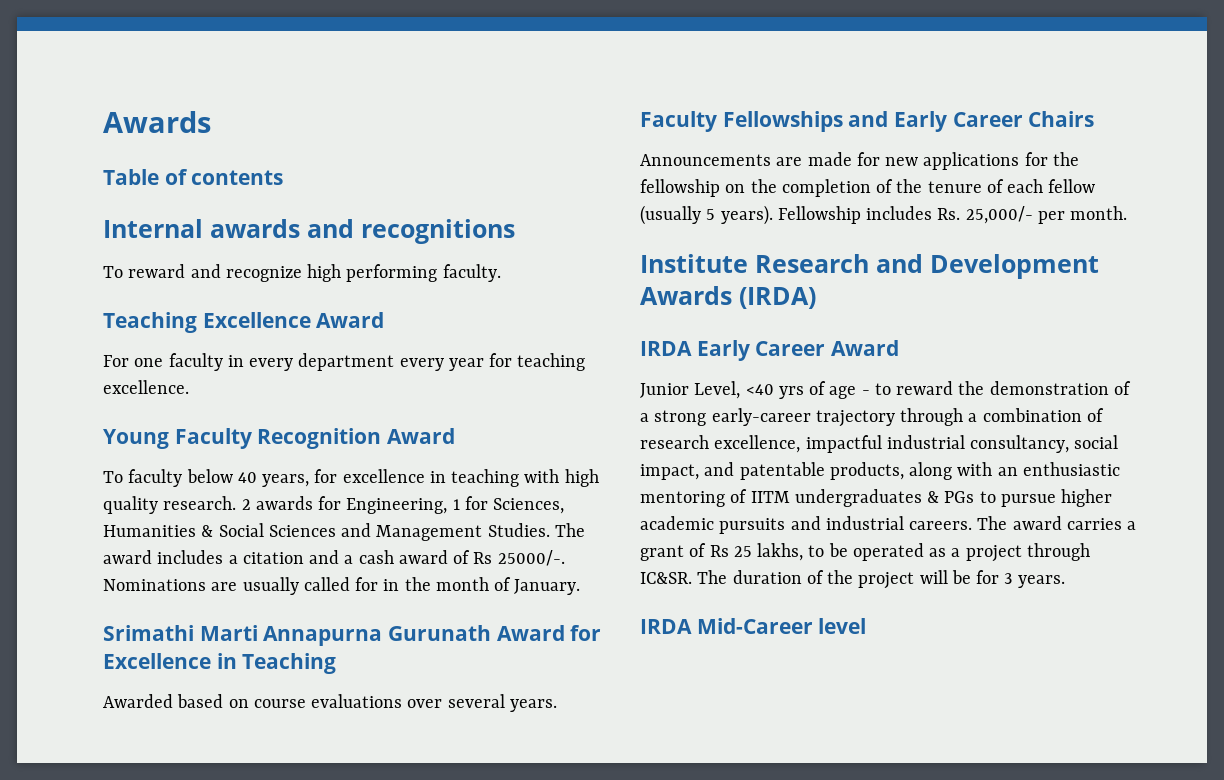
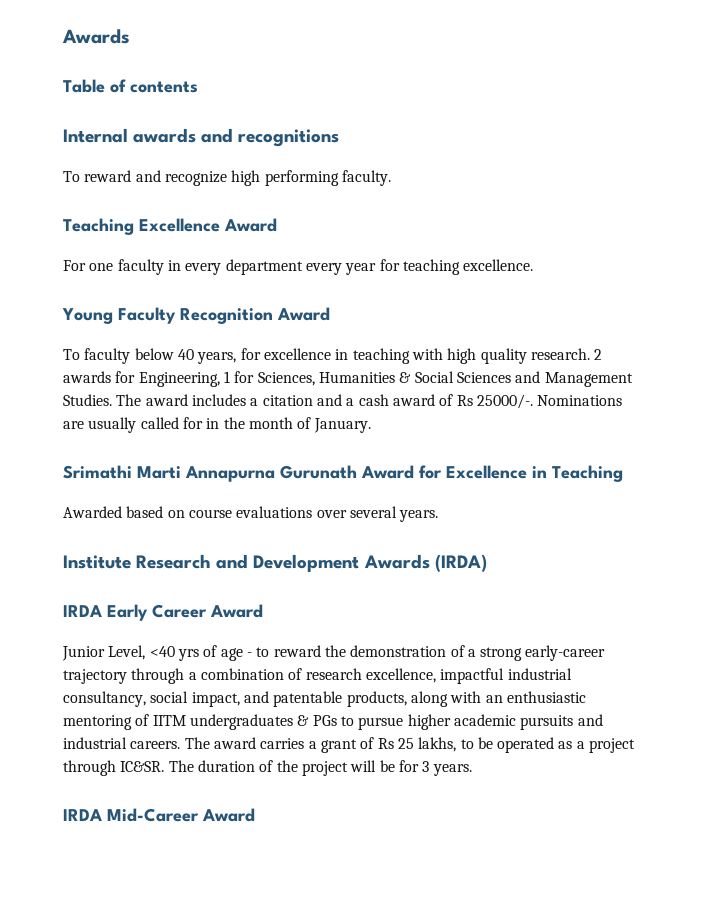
- Faculty Fellowships and Early Career Chairs
- Announcements are made for new applications for the fellowship on the completion of the tenure of each fellow (usually 5 years). Fellowship includes Rs. 25,000/- per month.
- IRDA Mid-Career level
+ IRDA Mid-Career Award

